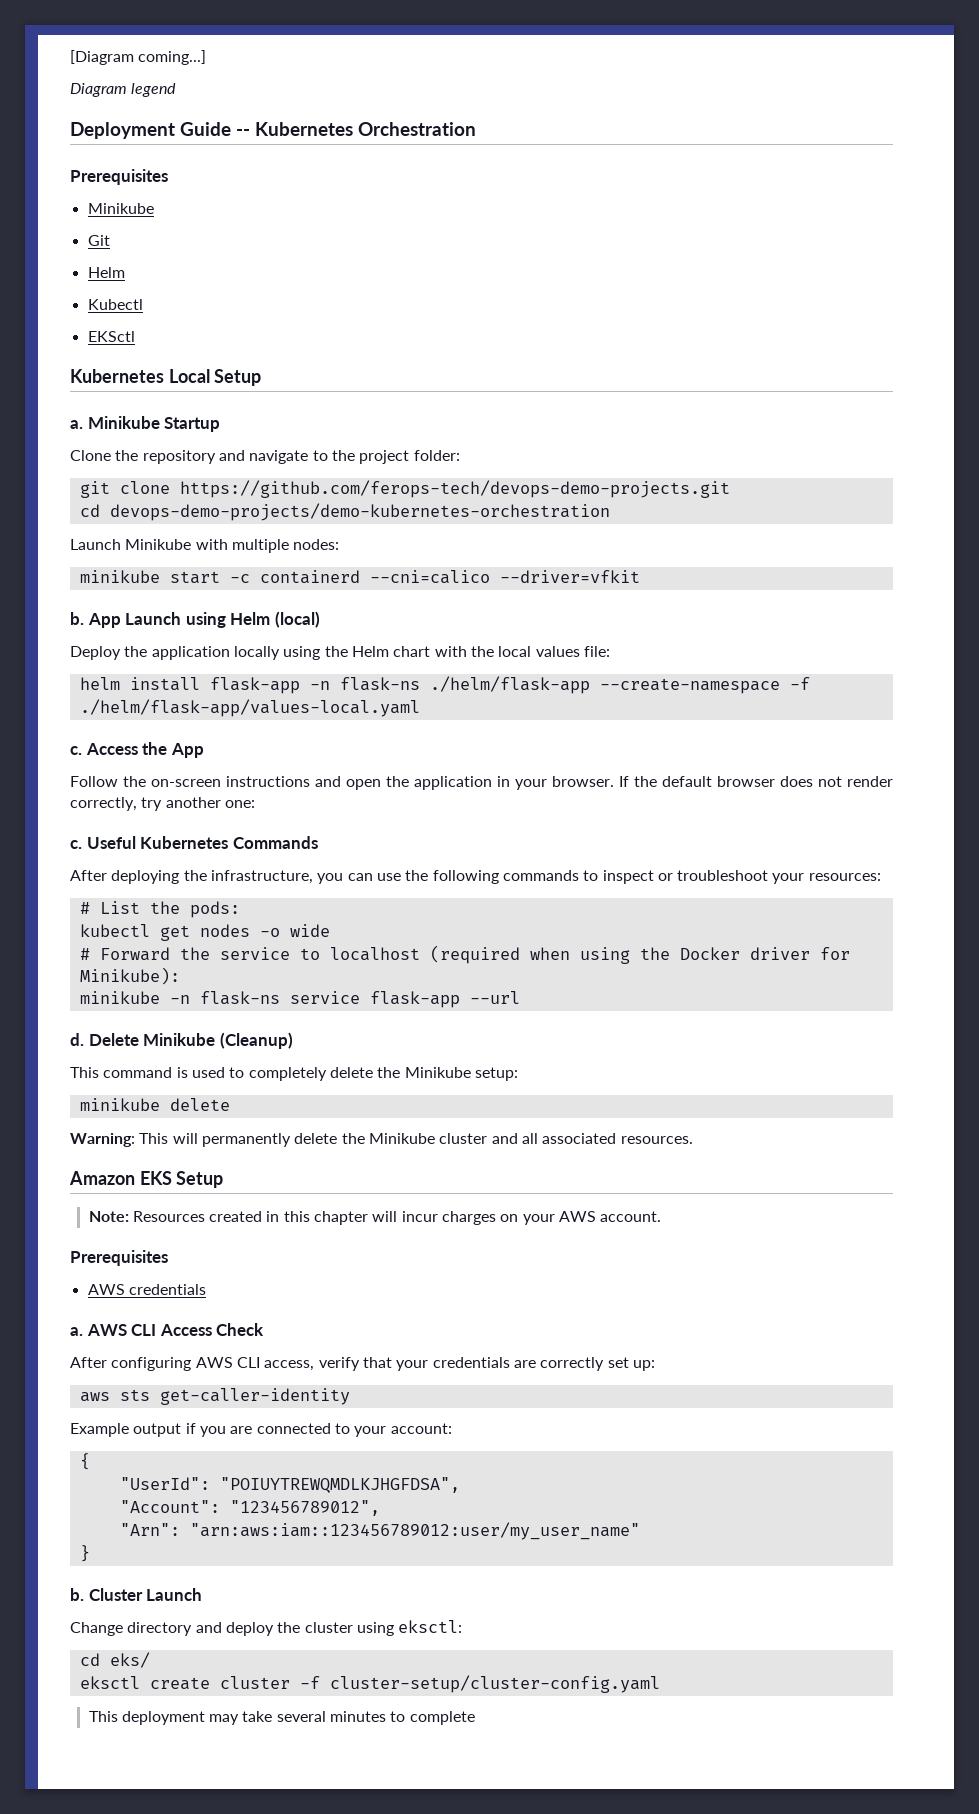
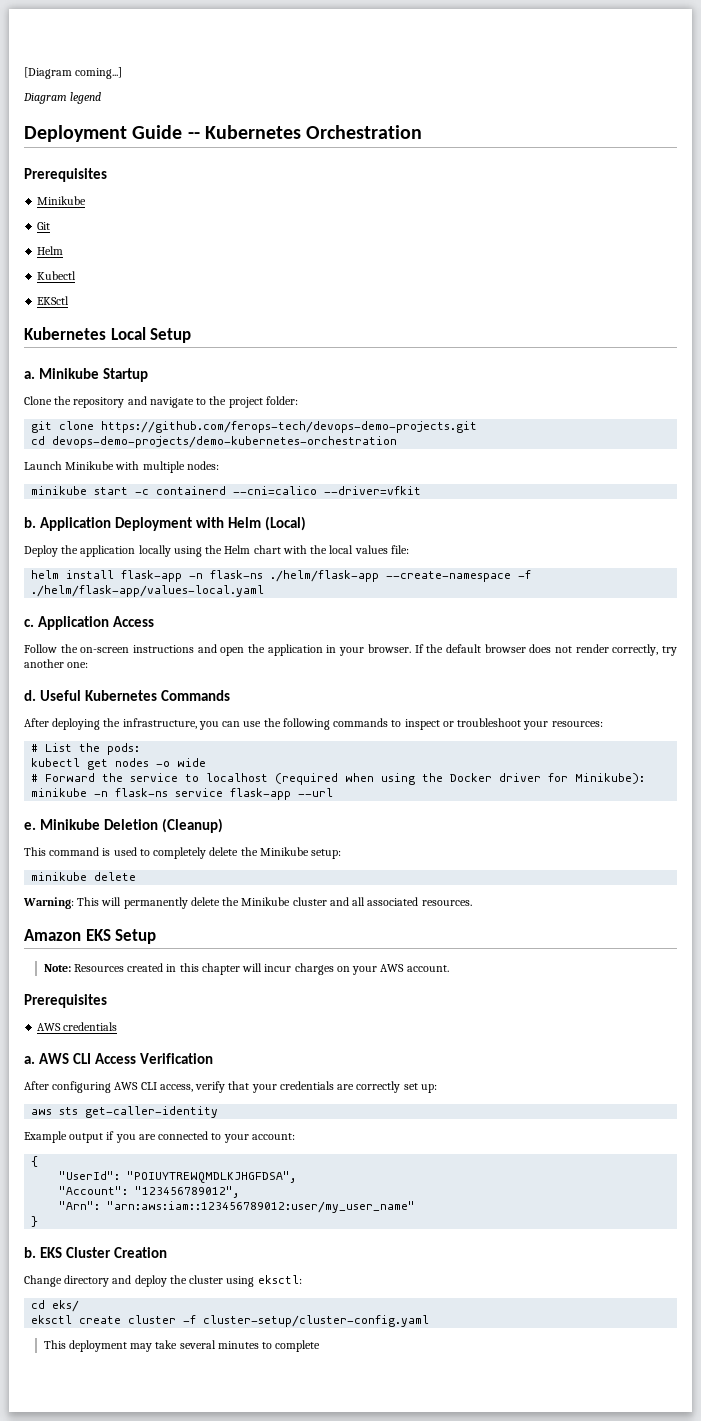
- App Launch using Helm (local)
+ Application Deployment with Helm (Local)
- Access the App
+ Application Access
  If the default browser does not render correctly, try another one:
- c.
+ d.
- d. Delete Minikube (Cleanup)
+ e. Minikube Deletion (Cleanup)
- AWS CLI Access Check
+ AWS CLI Access Verification
- Cluster Launch
+ EKS Cluster Creation

